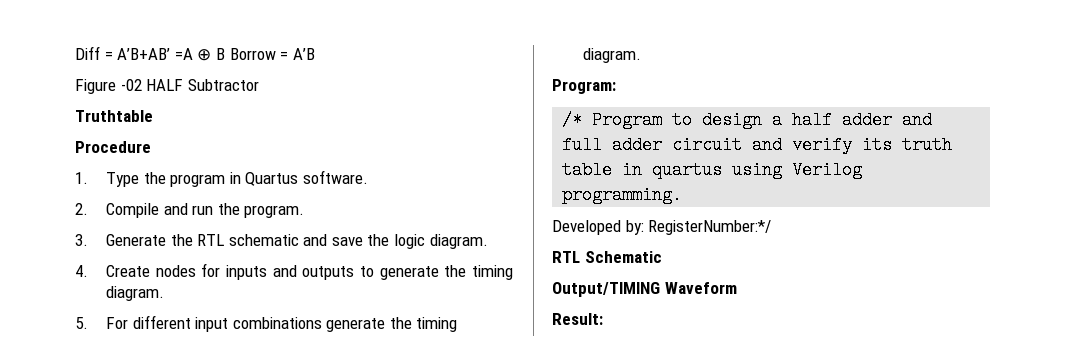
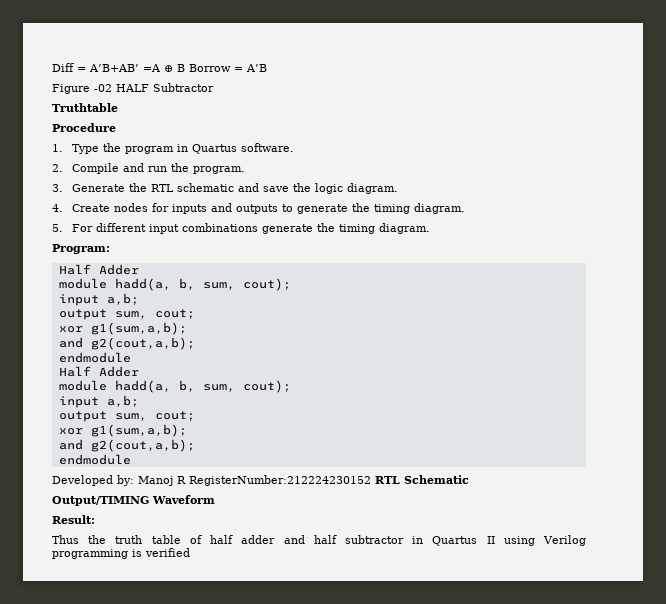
  Program:
- /* Program to design a half adder and full adder circuit and verify its truth table in quartus using Verilog programming.
+ Half Adder
+ module hadd(a, b, sum, cout);
+ input a,b;
+ output sum, cout;
+ xor g1(sum,a,b);
+ and g2(cout,a,b);
+ endmodule
+ Half Adder
+ module hadd(a, b, sum, cout);
+ input a,b;
+ output sum, cout;
+ xor g1(sum,a,b);
+ and g2(cout,a,b);
+ endmodule
- Developed by: RegisterNumber:*/
- RTL Schematic
+ Developed by: Manoj R RegisterNumber:212224230152 RTL Schematic
+ Thus the truth table of half adder and half subtractor in Quartus II using Verilog programming is verified

